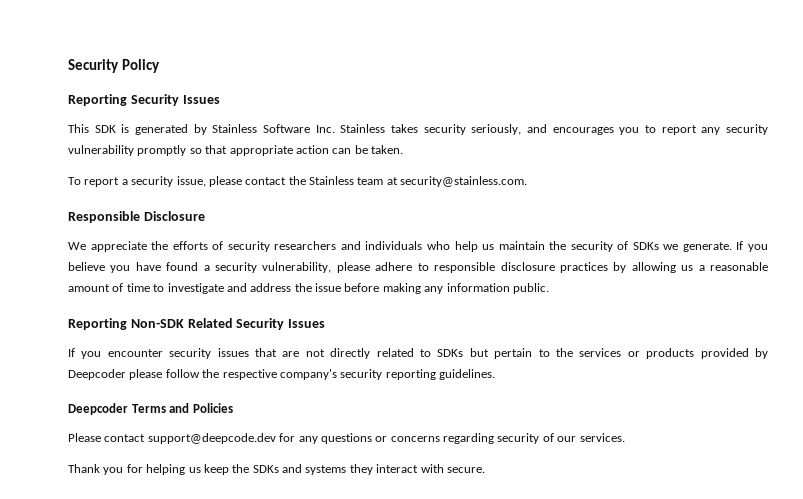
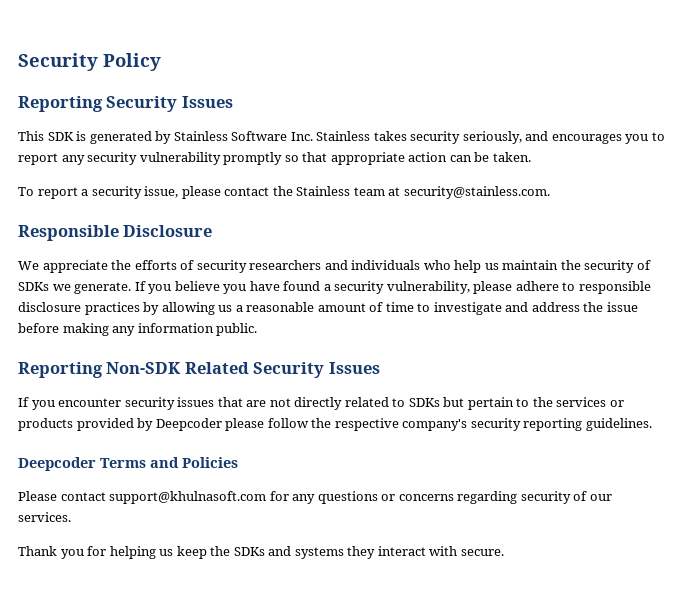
- Please contact support@deepcode.dev for any questions or concerns regarding security of our services.
+ Please contact support@khulnasoft.com for any questions or concerns regarding security of our services.

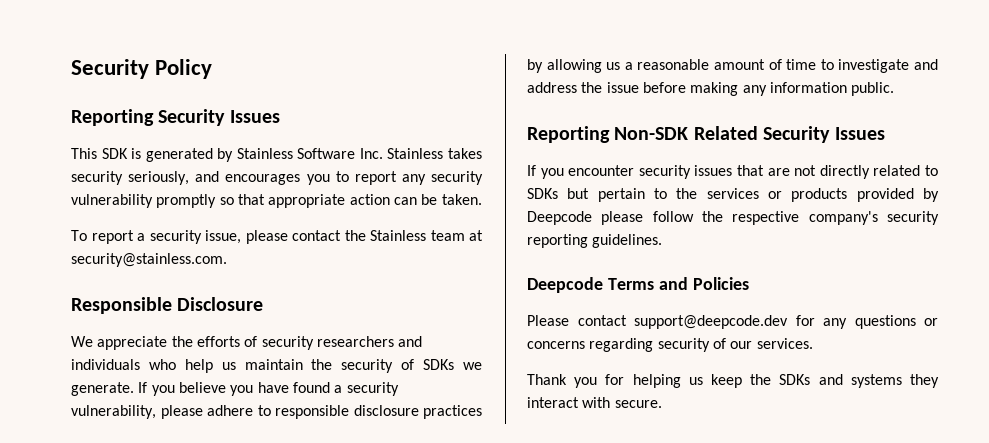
- If you encounter security issues that are not directly related to SDKs but pertain to the services or products provided by Deepcoder please follow the respective company's security reporting guidelines.
+ If you encounter security issues that are not directly related to SDKs but pertain to the services or products provided by Deepcode please follow the respective company's security reporting guidelines.
- Deepcoder Terms and Policies
+ Deepcode Terms and Policies
- Please contact support@khulnasoft.com for any questions or concerns regarding security of our services.
+ Please contact support@deepcode.dev for any questions or concerns regarding security of our services.

